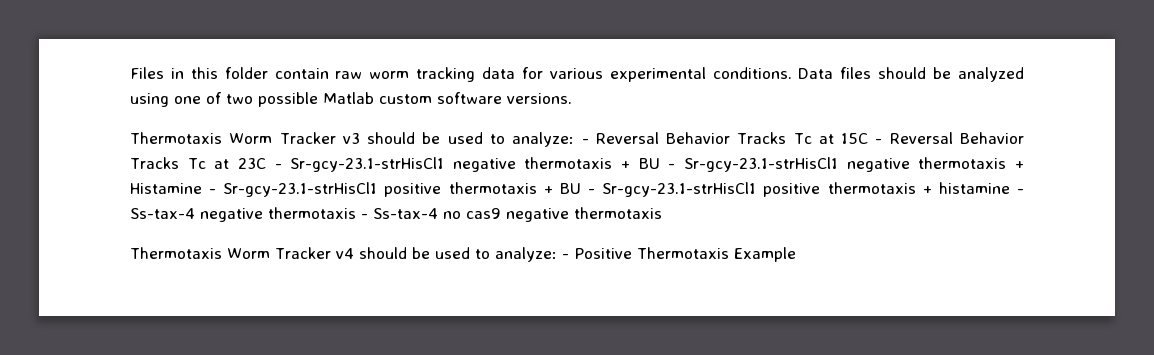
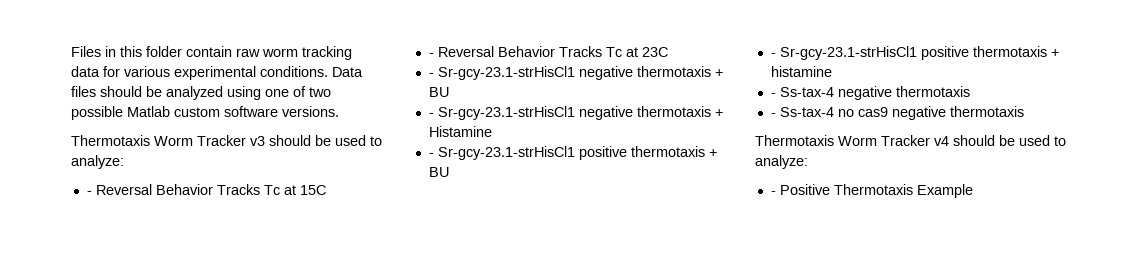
- Thermotaxis Worm Tracker v3 should be used to analyze: - Reversal Behavior Tracks Tc at 15C - Reversal Behavior Tracks Tc at 23C - Sr-gcy-23.1-strHisCl1 negative thermotaxis + BU - Sr-gcy-23.1-strHisCl1 negative thermotaxis + Histamine - Sr-gcy-23.1-strHisCl1 positive thermotaxis + BU - Sr-gcy-23.1-strHisCl1 positive thermotaxis + histamine - Ss-tax-4 negative thermotaxis - Ss-tax-4 no cas9 negative thermotaxis
+ Thermotaxis Worm Tracker v3 should be used to analyze:
+ - Reversal Behavior Tracks Tc at 15C
+ - Reversal Behavior Tracks Tc at 23C
+ - Sr-gcy-23.1-strHisCl1 negative thermotaxis + BU
+ - Sr-gcy-23.1-strHisCl1 negative thermotaxis + Histamine
+ - Sr-gcy-23.1-strHisCl1 positive thermotaxis + BU
+ - Sr-gcy-23.1-strHisCl1 positive thermotaxis + histamine
+ - Ss-tax-4 negative thermotaxis
+ - Ss-tax-4 no cas9 negative thermotaxis
- Thermotaxis Worm Tracker v4 should be used to analyze: - Positive Thermotaxis Example
+ Thermotaxis Worm Tracker v4 should be used to analyze:
+ - Positive Thermotaxis Example

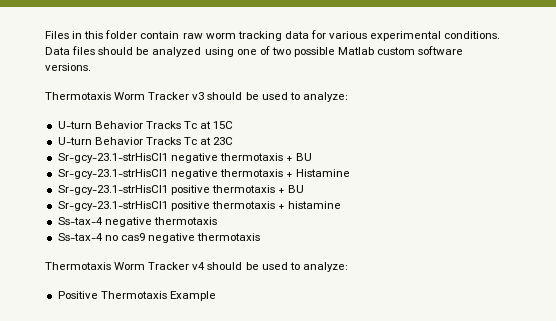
- - Reversal Behavior Tracks Tc at 15C
+ U-turn Behavior Tracks Tc at 15C
- - Reversal Behavior Tracks Tc at 23C
+ U-turn Behavior Tracks Tc at 23C
- - Sr-gcy-23.1-strHisCl1 negative thermotaxis + BU
+ Sr-gcy-23.1-strHisCl1 negative thermotaxis + BU
- - Sr-gcy-23.1-strHisCl1 negative thermotaxis + Histamine
+ Sr-gcy-23.1-strHisCl1 negative thermotaxis + Histamine
- - Sr-gcy-23.1-strHisCl1 positive thermotaxis + BU
+ Sr-gcy-23.1-strHisCl1 positive thermotaxis + BU
- - Sr-gcy-23.1-strHisCl1 positive thermotaxis + histamine
+ Sr-gcy-23.1-strHisCl1 positive thermotaxis + histamine
- - Ss-tax-4 negative thermotaxis
+ Ss-tax-4 negative thermotaxis
- - Ss-tax-4 no cas9 negative thermotaxis
+ Ss-tax-4 no cas9 negative thermotaxis
- - Positive Thermotaxis Example
+ Positive Thermotaxis Example

